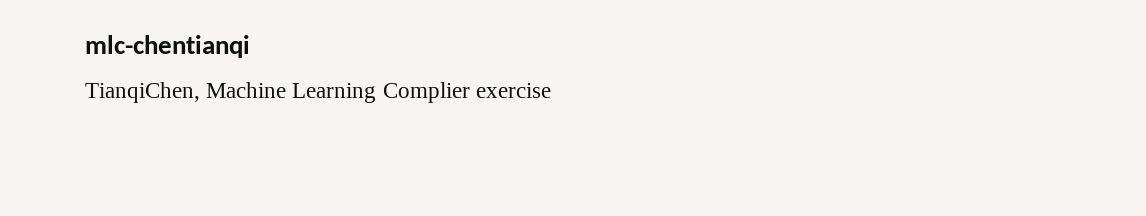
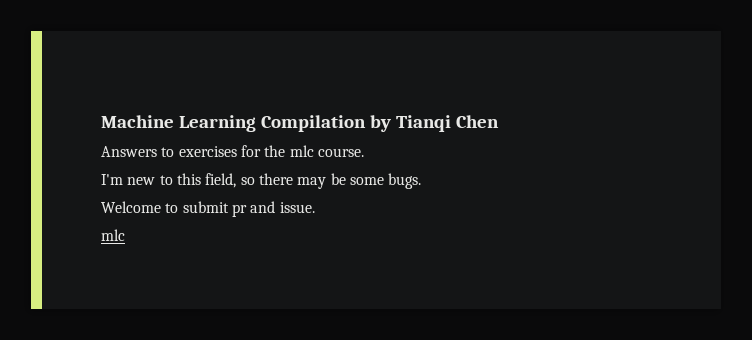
- mlc-chentianqi
- TianqiChen, Machine Learning Complier exercise
+ Machine Learning Compilation by Tianqi Chen
+ Answers to exercises for the mlc course.
+ I'm new to this field, so there may be some bugs.
+ Welcome to submit pr and issue.
+ mlc

